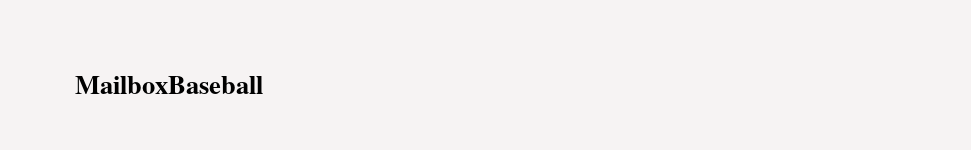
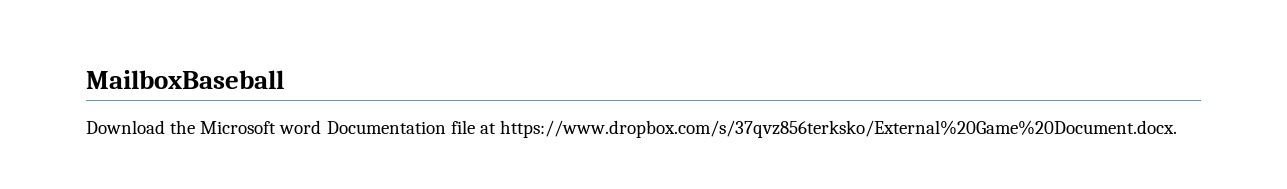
+ Download the Microsoft word Documentation file at https://www.dropbox.com/s/37qvz856terksko/External%20Game%20Document.docx.

